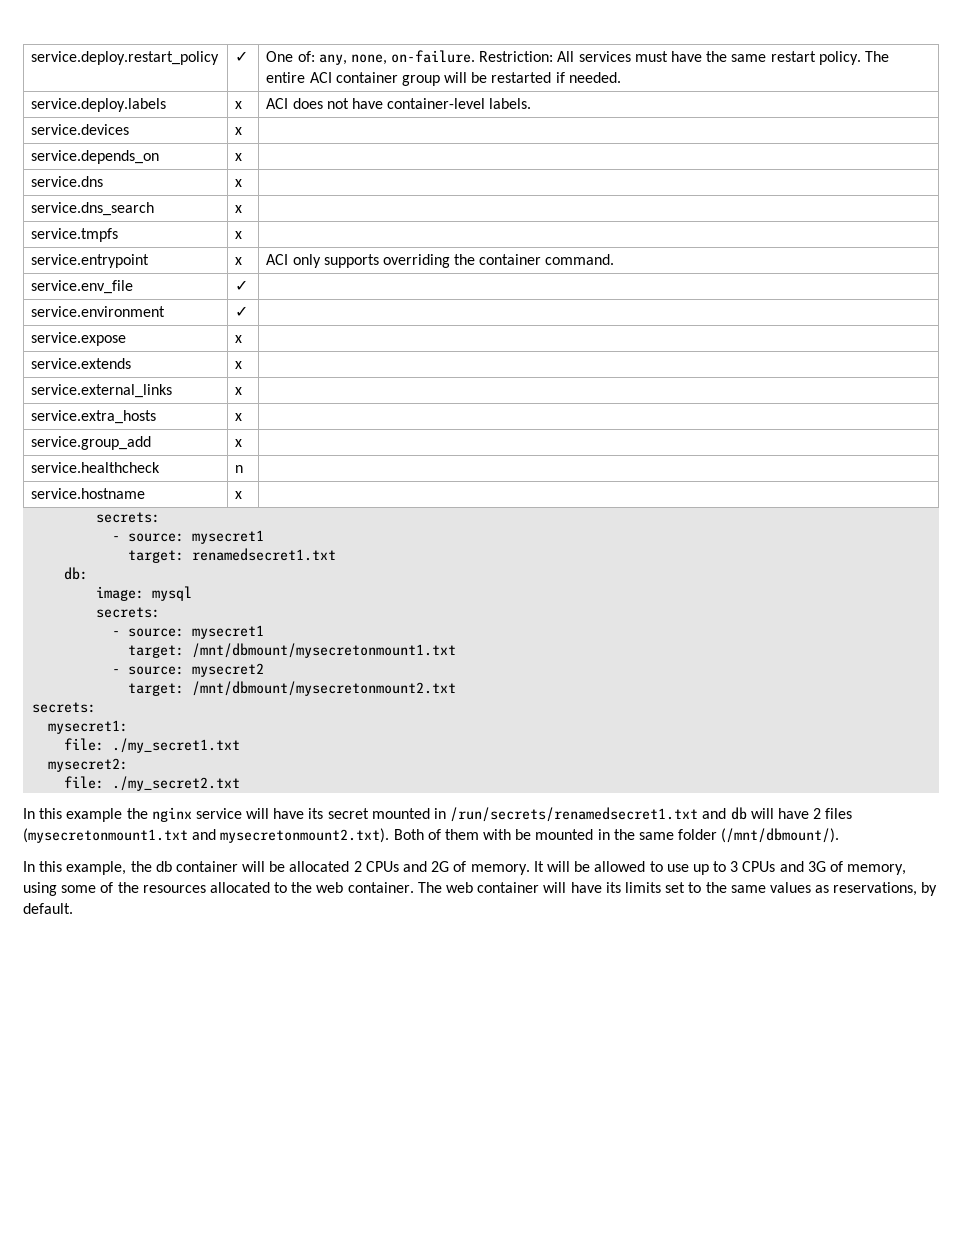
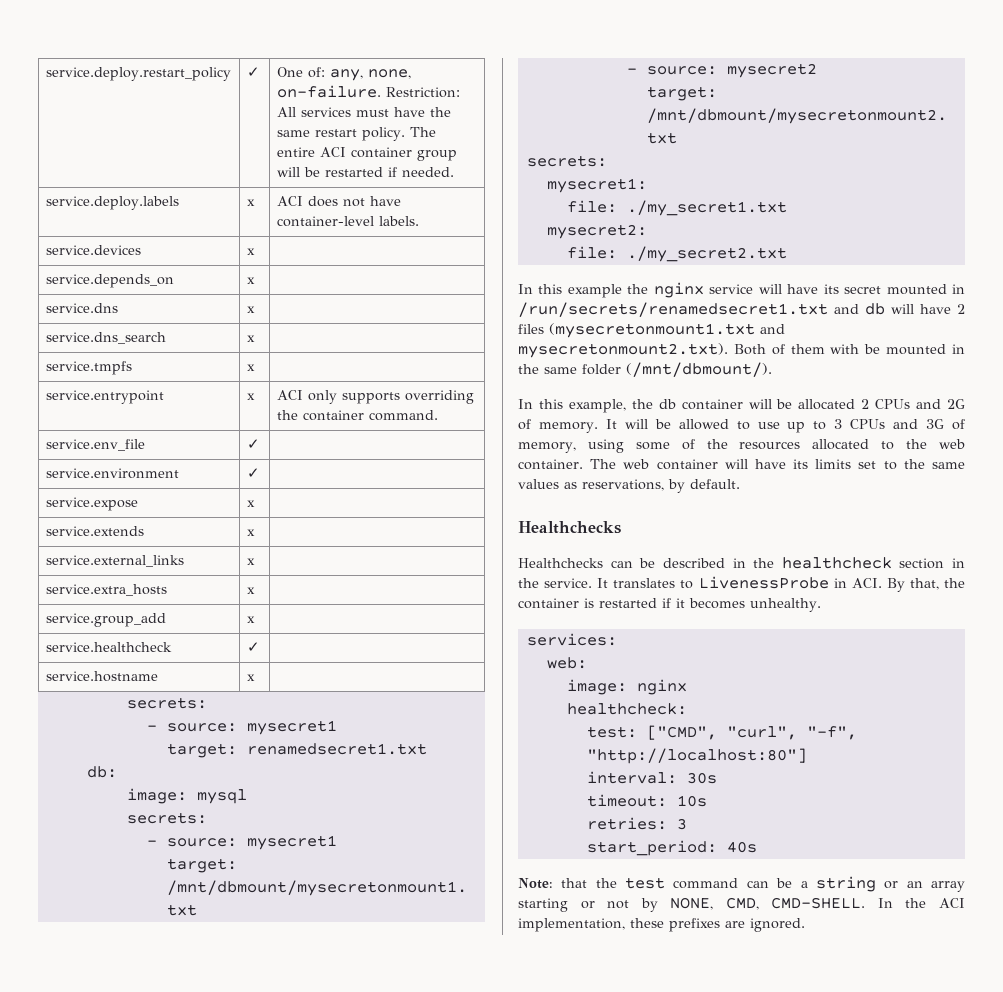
- service.healthcheck | n |
+ service.healthcheck | ✓ |
  The web container will have its limits set to the same values as reservations, by default.
+ Healthchecks
+ Healthchecks can be described in the healthcheck section in the service. It translates to LivenessProbe in ACI. By that, the container is restarted if it becomes unhealthy.
+ services:
+ web:
+ image: nginx
+ healthcheck:
+ test: ["CMD", "curl", "-f", "http://localhost:80"]
+ interval: 30s
+ timeout: 10s
+ retries: 3
+ start_period: 40s
+ Note: that the test command can be a string or an array starting or not by NONE, CMD, CMD-SHELL. In the ACI implementation, these prefixes are ignored.

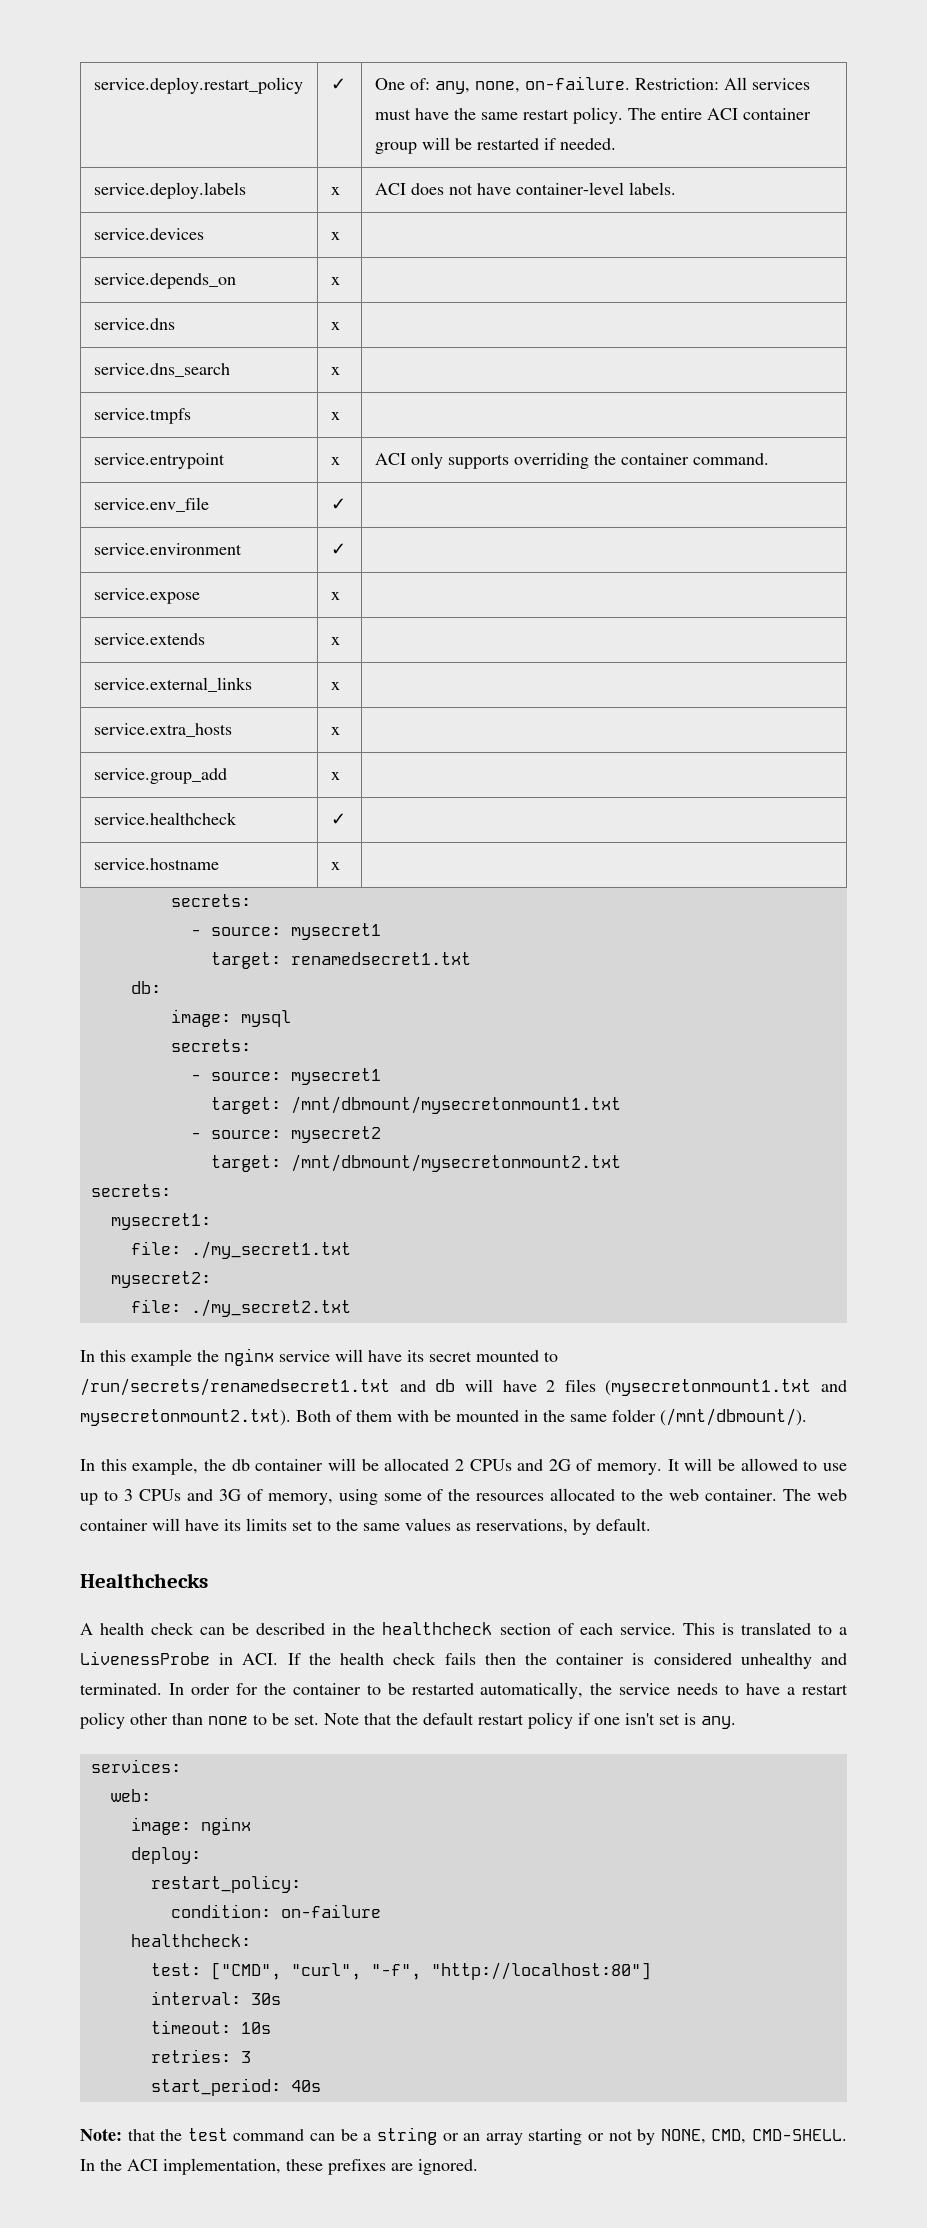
- In this example the nginx service will have its secret mounted in /run/secrets/renamedsecret1.txt and db will have 2 files (mysecretonmount1.txt and mysecretonmount2.txt). Both of them with be mounted in the same folder (/mnt/dbmount/).
+ In this example the nginx service will have its secret mounted to /run/secrets/renamedsecret1.txt and db will have 2 files (mysecretonmount1.txt and mysecretonmount2.txt). Both of them with be mounted in the same folder (/mnt/dbmount/).
- Healthchecks can be described in the healthcheck section in the service. It translates to LivenessProbe in ACI. By that, the container is restarted if it becomes unhealthy.
+ A health check can be described in the healthcheck section of each service. This is translated to a LivenessProbe in ACI. If the health check fails then the container is considered unhealthy and terminated. In order for the container to be restarted automatically, the service needs to have a restart policy other than none to be set. Note that the default restart policy if one isn't set is any.
+ deploy:
+ restart_policy:
+ condition: on-failure

